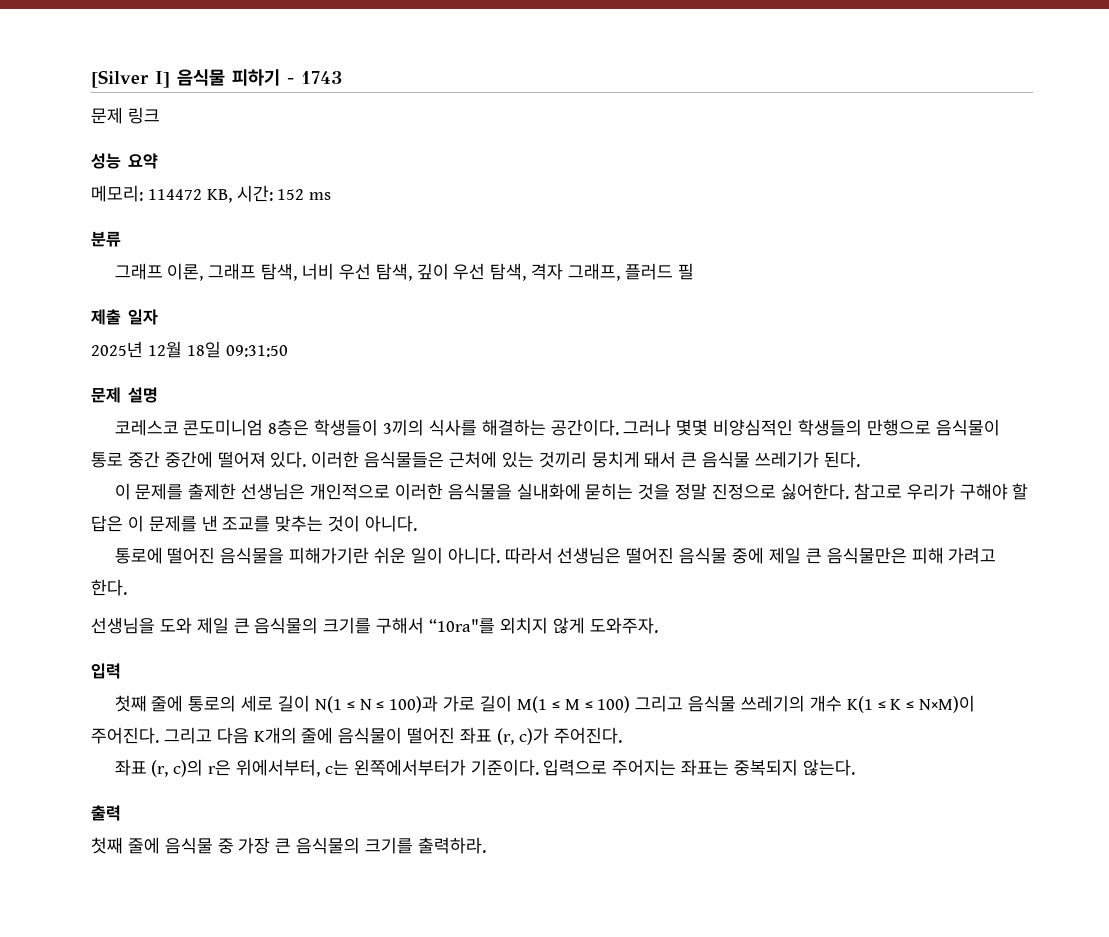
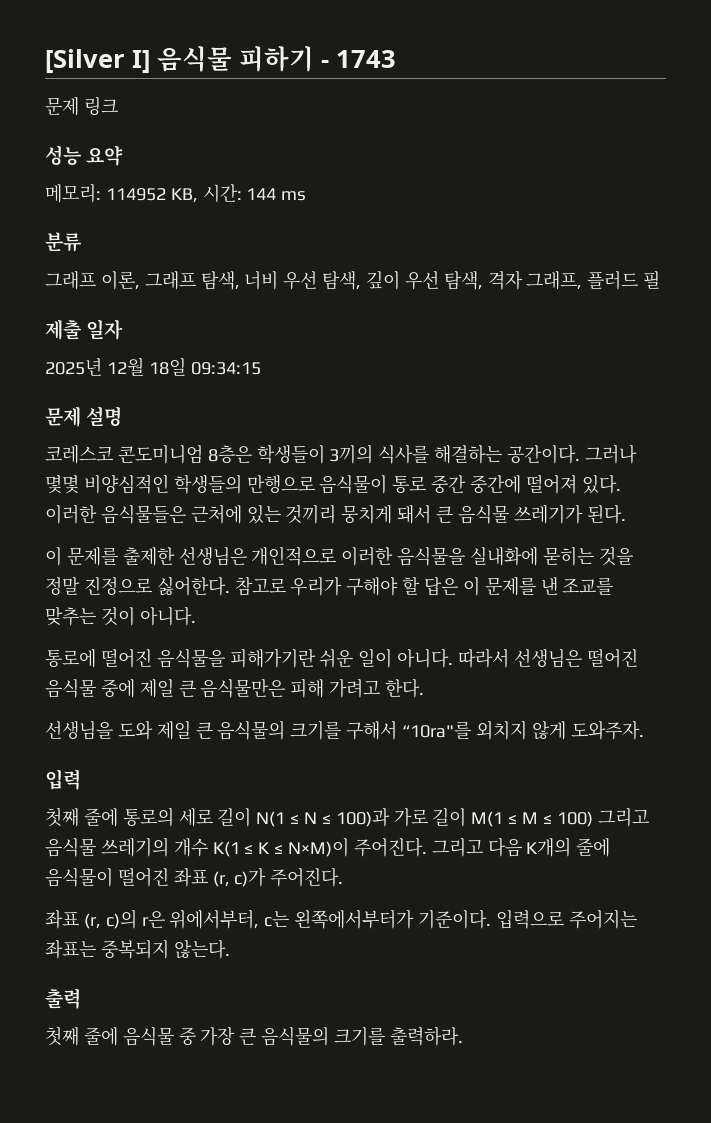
- 메모리: 114472 KB, 시간: 152 ms
+ 메모리: 114952 KB, 시간: 144 ms
- 2025년 12월 18일 09:31:50
+ 2025년 12월 18일 09:34:15

